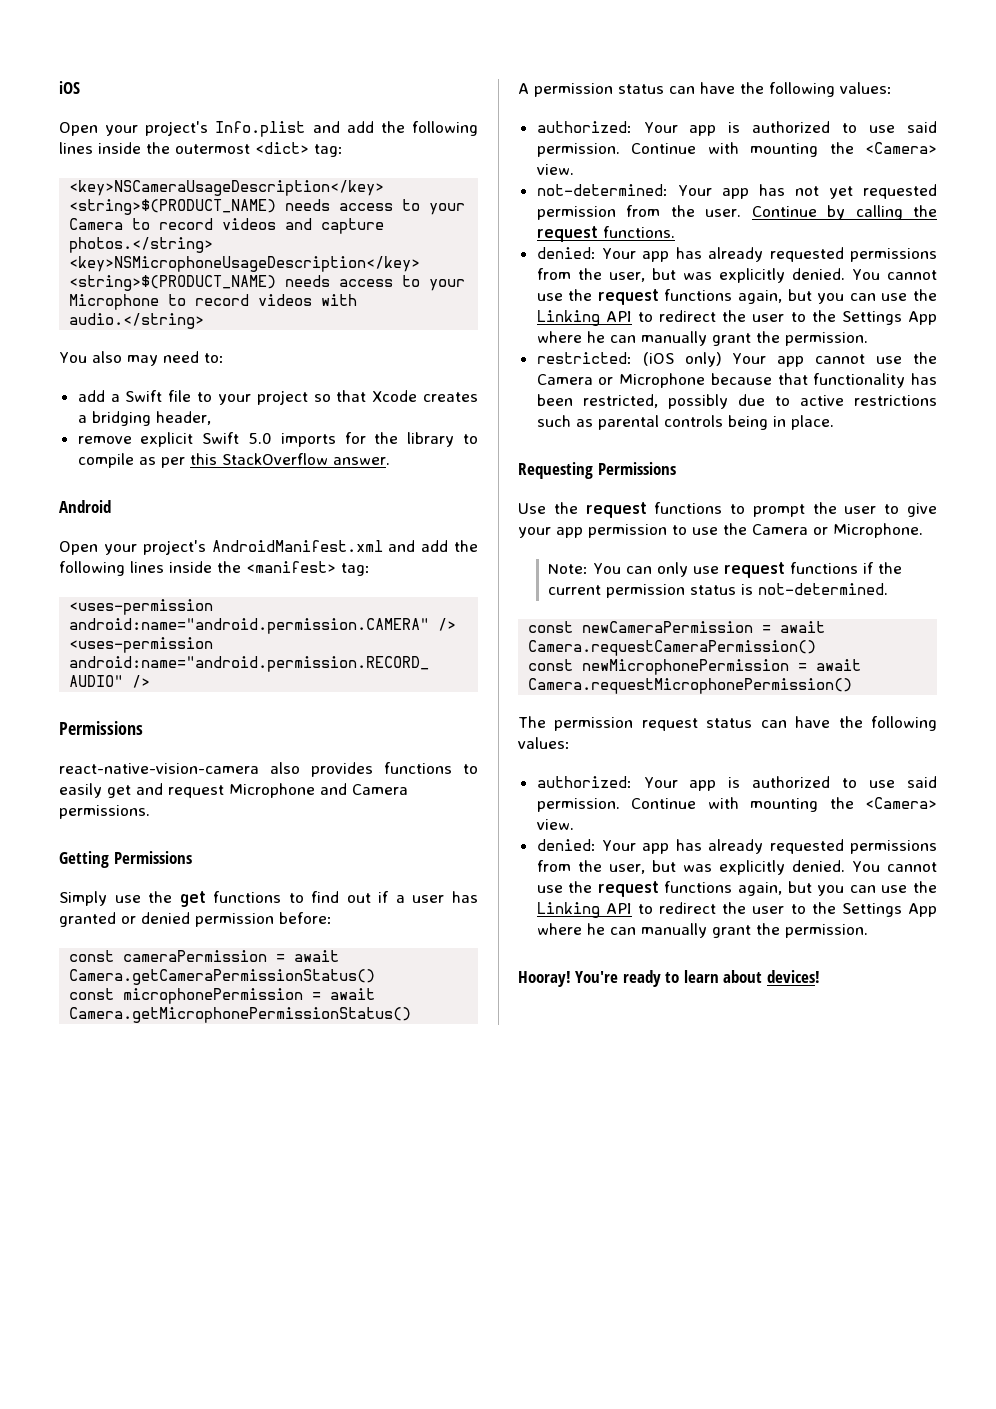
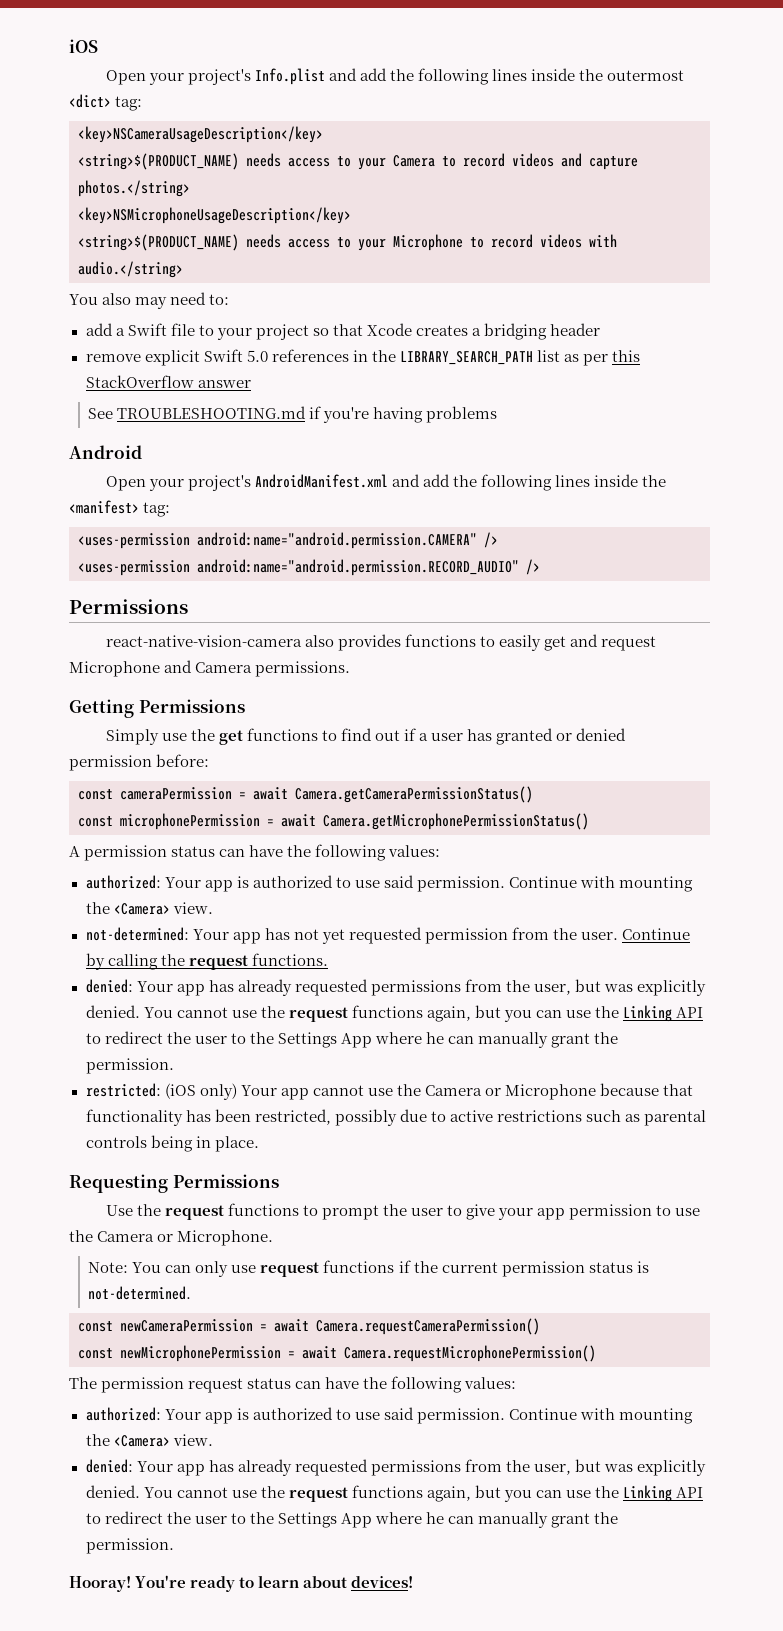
- add a Swift file to your project so that Xcode creates a bridging header,
+ add a Swift file to your project so that Xcode creates a bridging header
- remove explicit Swift 5.0 imports for the library to compile as per this StackOverflow answer.
+ remove explicit Swift 5.0 references in the LIBRARY_SEARCH_PATH list as per this StackOverflow answer
+ See TROUBLESHOOTING.md if you're having problems

